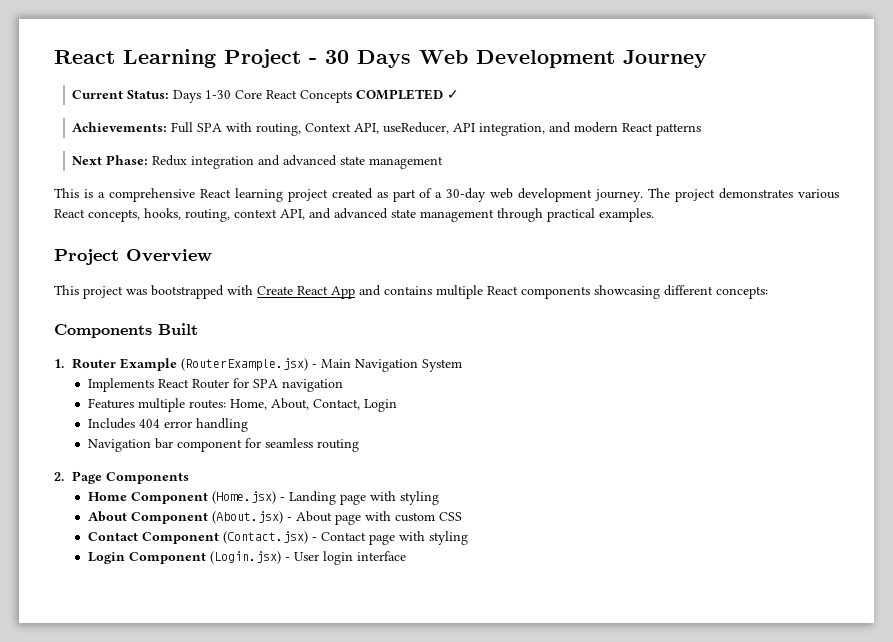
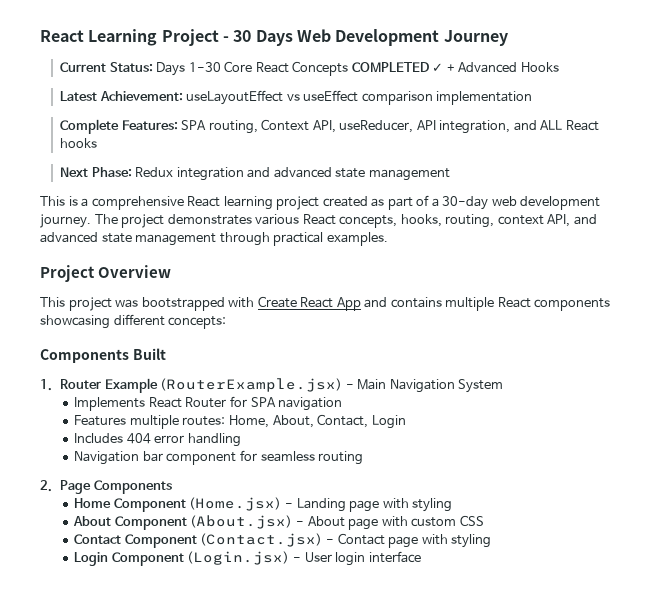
- Current Status: Days 1-30 Core React Concepts COMPLETED ✓
- Achievements: Full SPA with routing, Context API, useReducer, API integration, and modern React patterns
+ Current Status: Days 1-30 Core React Concepts COMPLETED ✓ + Advanced Hooks
+ Latest Achievement: useLayoutEffect vs useEffect comparison implementation
+ Complete Features: SPA routing, Context API, useReducer, API integration, and ALL React hooks

